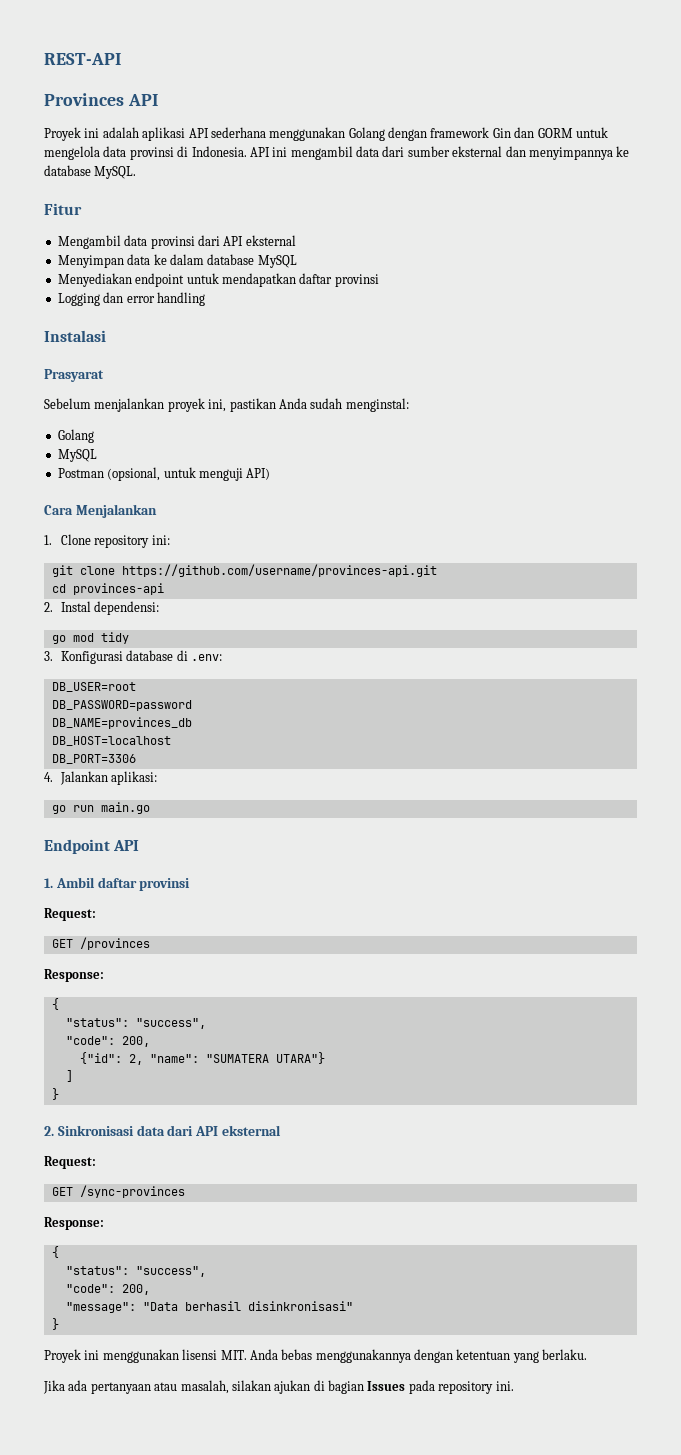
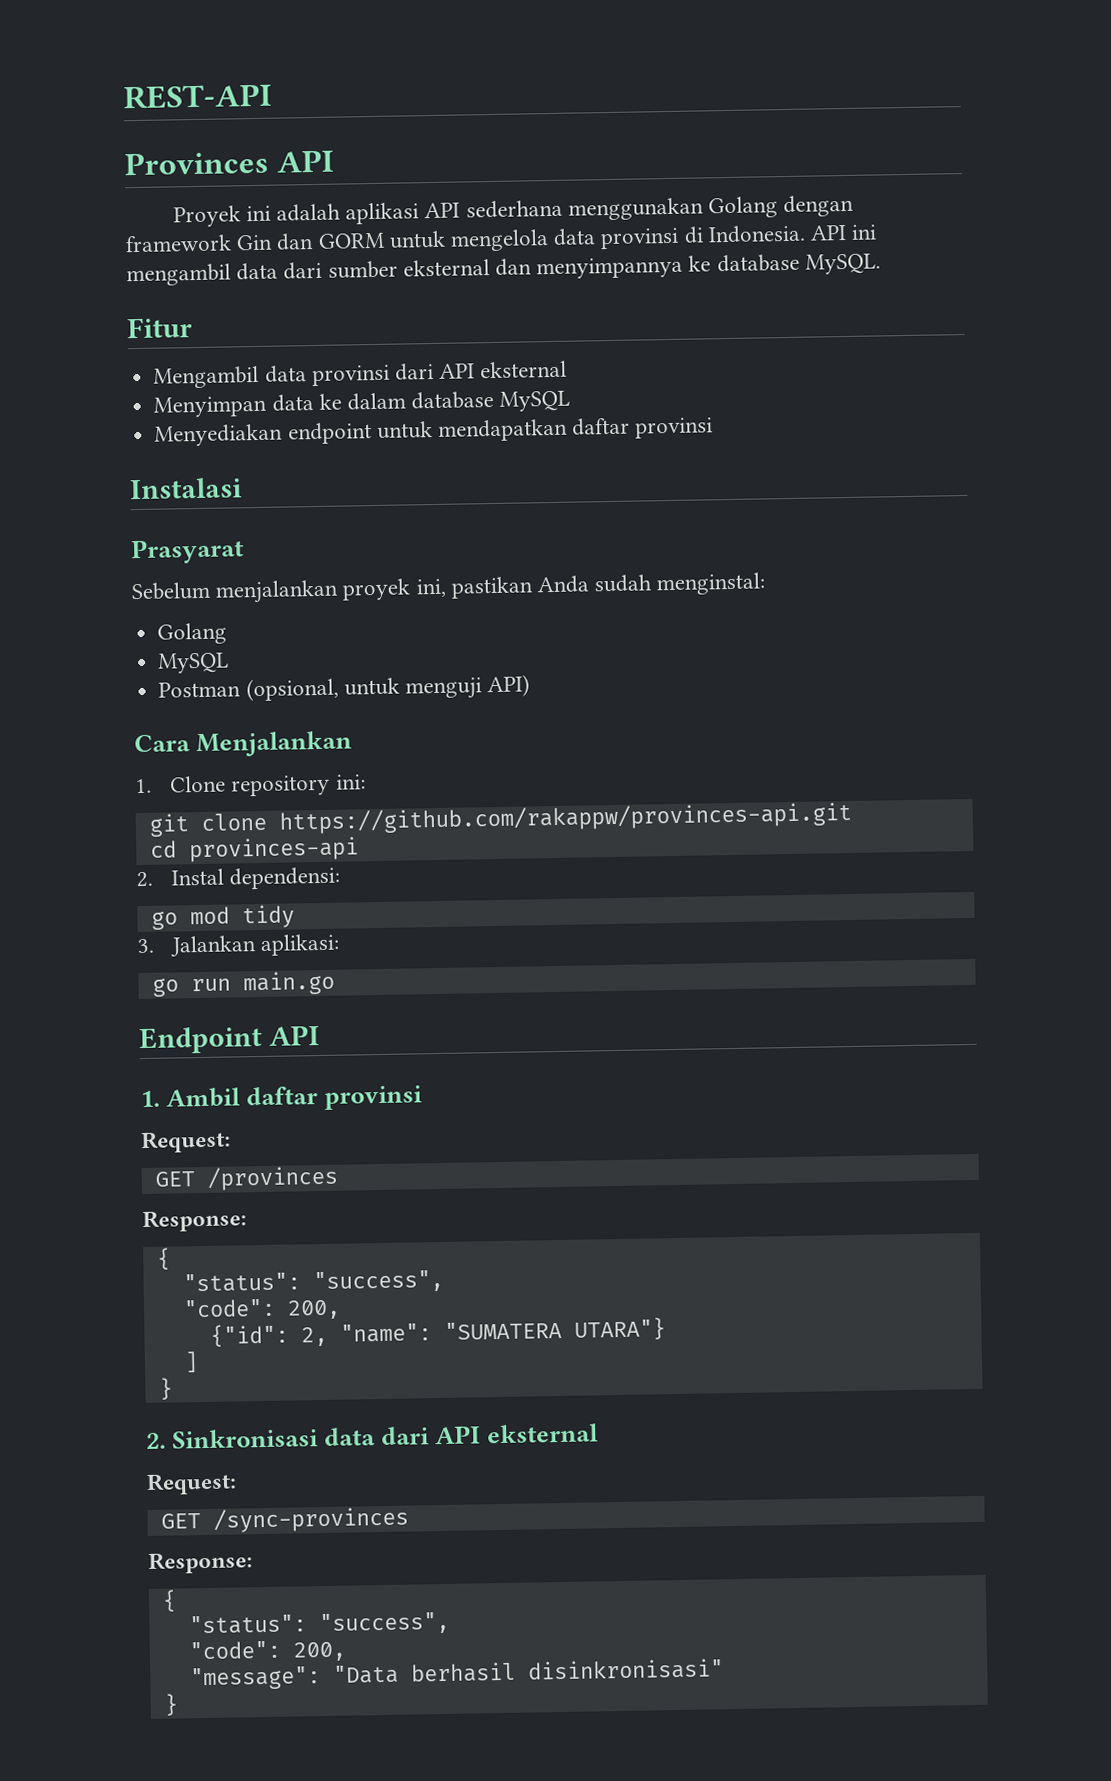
- Logging dan error handling
- git clone https://github.com/username/provinces-api.git
+ git clone https://github.com/rakappw/provinces-api.git
- 3. Konfigurasi database di .env:
- DB_USER=root
- DB_PASSWORD=password
- DB_NAME=provinces_db
- DB_HOST=localhost
- DB_PORT=3306
- 4. Jalankan aplikasi:
+ 3. Jalankan aplikasi:
- Proyek ini menggunakan lisensi MIT. Anda bebas menggunakannya dengan ketentuan yang berlaku.
- Jika ada pertanyaan atau masalah, silakan ajukan di bagian Issues pada repository ini.

